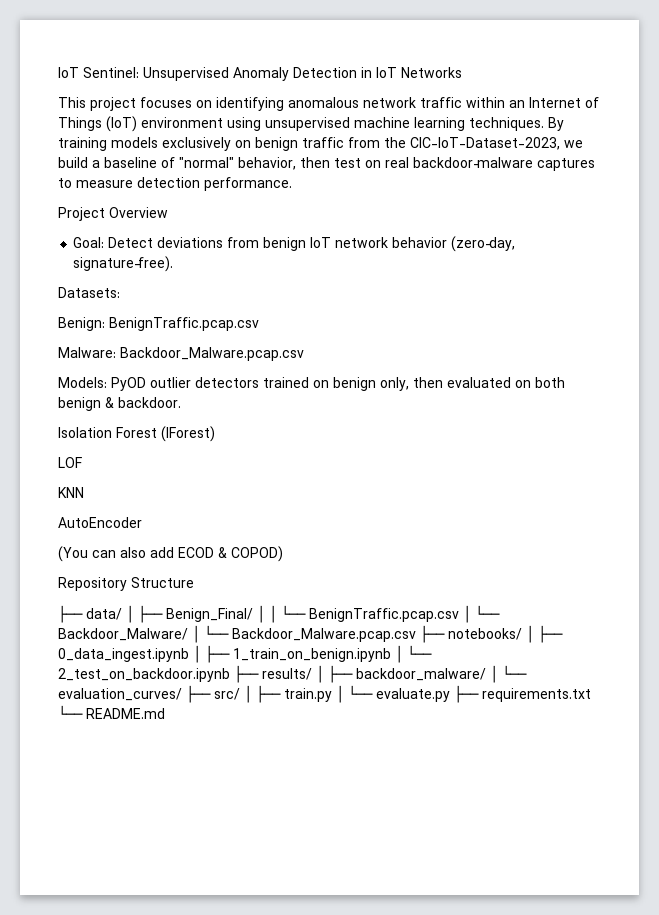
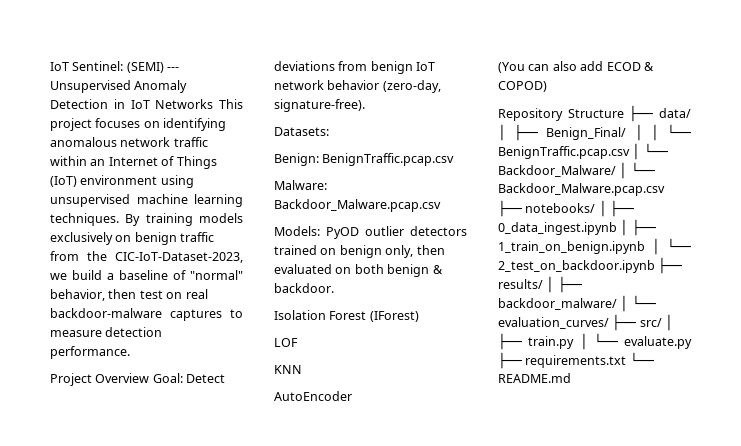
- IoT Sentinel: Unsupervised Anomaly Detection in IoT Networks
- This project focuses on identifying anomalous network traffic within an Internet of Things (IoT) environment using unsupervised machine learning techniques.
+ IoT Sentinel: (SEMI) --- Unsupervised Anomaly Detection in IoT Networks This project focuses on identifying anomalous network traffic within an Internet of Things (IoT) environment using unsupervised machine learning techniques.
- Project Overview
- Goal: Detect deviations from benign IoT network behavior (zero‐day, signature‐free).
+ Project Overview Goal: Detect deviations from benign IoT network behavior (zero‐day, signature‐free).
- Repository Structure
- ├── data/ │ ├── Benign_Final/ │ │ └── BenignTraffic.pcap.csv │ └── Backdoor_Malware/ │ └── Backdoor_Malware.pcap.csv ├── notebooks/ │ ├── 0_data_ingest.ipynb │ ├── 1_train_on_benign.ipynb │ └── 2_test_on_backdoor.ipynb ├── results/ │ ├── backdoor_malware/ │ └── evaluation_curves/ ├── src/ │ ├── train.py │ └── evaluate.py ├── requirements.txt └── README.md
+ Repository Structure ├── data/ │ ├── Benign_Final/ │ │ └── BenignTraffic.pcap.csv │ └── Backdoor_Malware/ │ └── Backdoor_Malware.pcap.csv ├── notebooks/ │ ├── 0_data_ingest.ipynb │ ├── 1_train_on_benign.ipynb │ └── 2_test_on_backdoor.ipynb ├── results/ │ ├── backdoor_malware/ │ └── evaluation_curves/ ├── src/ │ ├── train.py │ └── evaluate.py ├── requirements.txt └── README.md

